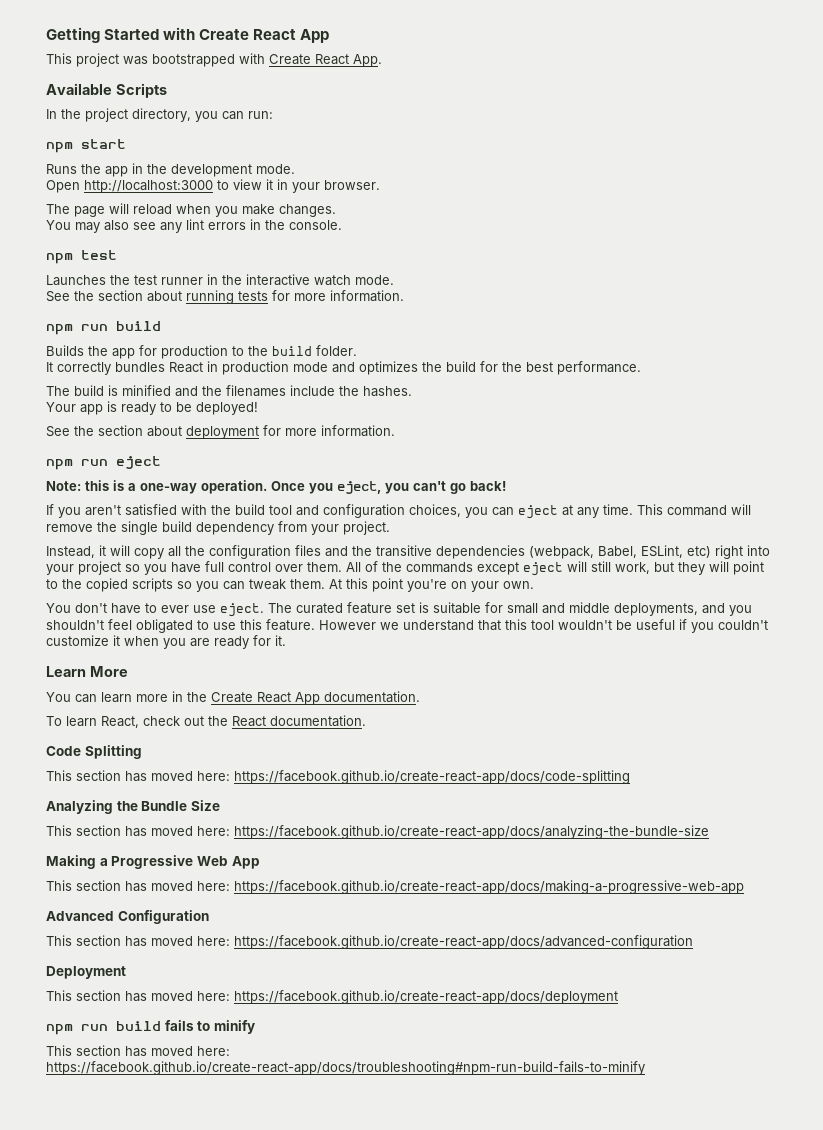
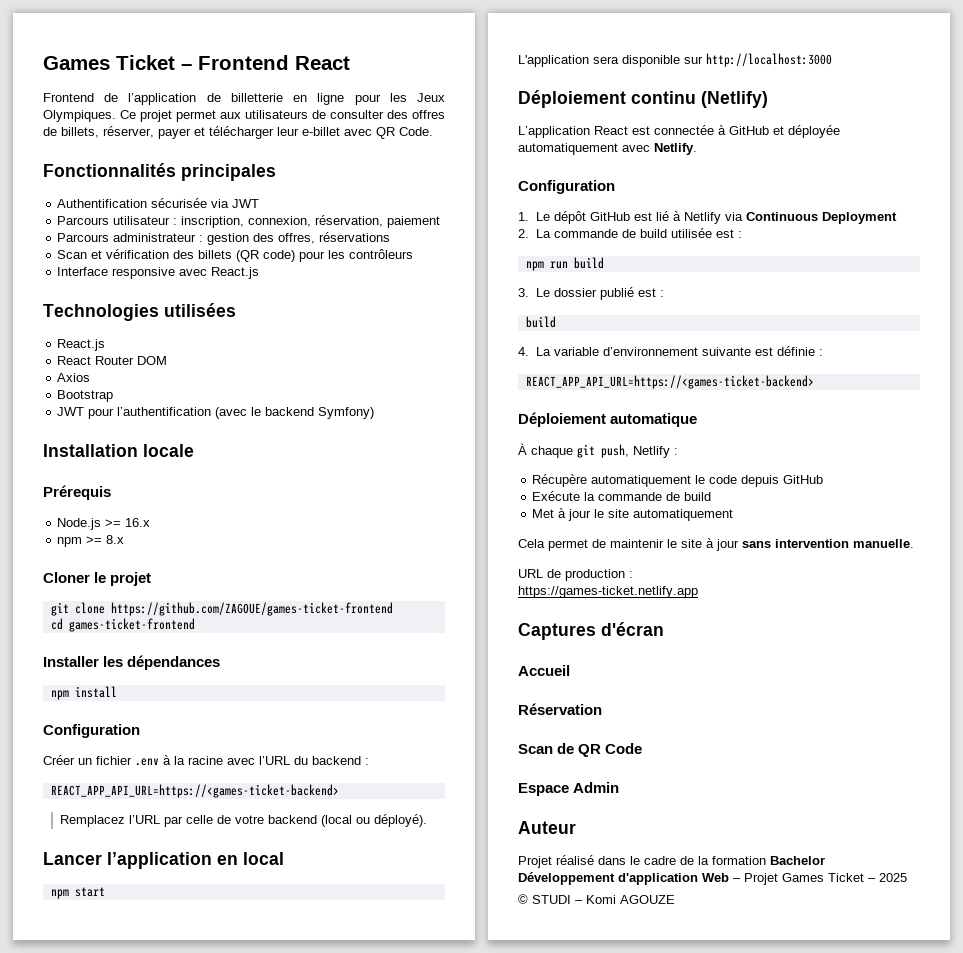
- Getting Started with Create React App
- This project was bootstrapped with Create React App.
- Available Scripts
- In the project directory, you can run:
+ Games Ticket – Frontend React
+ Frontend de l’application de billetterie en ligne pour les Jeux Olympiques. Ce projet permet aux utilisateurs de consulter des offres de billets, réserver, payer et télécharger leur e-billet avec QR Code.
+ Fonctionnalités principales
+ Authentification sécurisée via JWT
+ Parcours utilisateur : inscription, connexion, réservation, paiement
+ Parcours administrateur : gestion des offres, réservations
+ Scan et vérification des billets (QR code) pour les contrôleurs
+ Interface responsive avec React.js
+ Technologies utilisées
+ React.js
+ React Router DOM
+ Axios
+ Bootstrap
+ JWT pour l’authentification (avec le backend Symfony)
+ Installation locale
+ Prérequis
+ Node.js >= 16.x
+ npm >= 8.x
+ Cloner le projet
+ git clone https://github.com/ZAGOUE/games-ticket-frontend
+ cd games-ticket-frontend
+ Installer les dépendances
+ npm install
+ Configuration
+ Créer un fichier .env à la racine avec l’URL du backend :
+ REACT_APP_API_URL=https://<games-ticket-backend>
+ Remplacez l’URL par celle de votre backend (local ou déployé).
+ Lancer l’application en local
  npm start
- Runs the app in the development mode.
- Open http://localhost:3000 to view it in your browser.
- The page will reload when you make changes.
- You may also see any lint errors in the console.
- npm test
- Launches the test runner in the interactive watch mode.
- See the section about running tests for more information.
+ L'application sera disponible sur http://localhost:3000
+ Déploiement continu (Netlify)
+ L’application React est connectée à GitHub et déployée automatiquement avec Netlify.
+ Configuration
+ 1. Le dépôt GitHub est lié à Netlify via Continuous Deployment
+ 2. La commande de build utilisée est :
  npm run build
- Builds the app for production to the build folder.
- It correctly bundles React in production mode and optimizes the build for the best performance.
- The build is minified and the filenames include the hashes.
- Your app is ready to be deployed!
- See the section about deployment for more information.
- npm run eject
- Note: this is a one-way operation. Once you eject, you can't go back!
- If you aren't satisfied with the build tool and configuration choices, you can eject at any time. This command will remove the single build dependency from your project.
- Instead, it will copy all the configuration files and the transitive dependencies (webpack, Babel, ESLint, etc) right into your project so you have full control over them. All of the commands except eject will still work, but they will point to the copied scripts so you can tweak them. At this point you're on your own.
- You don't have to ever use eject. The curated feature set is suitable for small and middle deployments, and you shouldn't feel obligated to use this feature. However we understand that this tool wouldn't be useful if you couldn't customize it when you are ready for it.
- Learn More
- You can learn more in the Create React App documentation.
- To learn React, check out the React documentation.
- Code Splitting
- This section has moved here: https://facebook.github.io/create-react-app/docs/code-splitting
- Analyzing the Bundle Size
- This section has moved here: https://facebook.github.io/create-react-app/docs/analyzing-the-bundle-size
- Making a Progressive Web App
- This section has moved here: https://facebook.github.io/create-react-app/docs/making-a-progressive-web-app
- Advanced Configuration
- This section has moved here: https://facebook.github.io/create-react-app/docs/advanced-configuration
- Deployment
- This section has moved here: https://facebook.github.io/create-react-app/docs/deployment
- npm run build fails to minify
- This section has moved here: https://facebook.github.io/create-react-app/docs/troubleshooting#npm-run-build-fails-to-minify
+ 3. Le dossier publié est :
+ build
+ 4. La variable d’environnement suivante est définie :
+ REACT_APP_API_URL=https://<games-ticket-backend>
+ Déploiement automatique
+ À chaque git push, Netlify :
+ Récupère automatiquement le code depuis GitHub
+ Exécute la commande de build
+ Met à jour le site automatiquement
+ Cela permet de maintenir le site à jour sans intervention manuelle.
+ URL de production :
+ https://games-ticket.netlify.app
+ Captures d'écran
+ Accueil
+ Réservation
+ Scan de QR Code
+ Espace Admin
+ Auteur
+ Projet réalisé dans le cadre de la formation Bachelor Développement d'application Web – Projet Games Ticket – 2025
+ © STUDI – Komi AGOUZE

